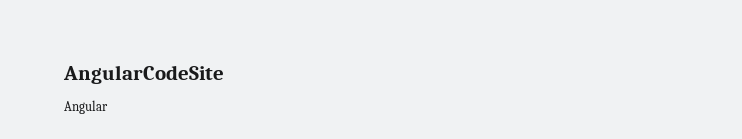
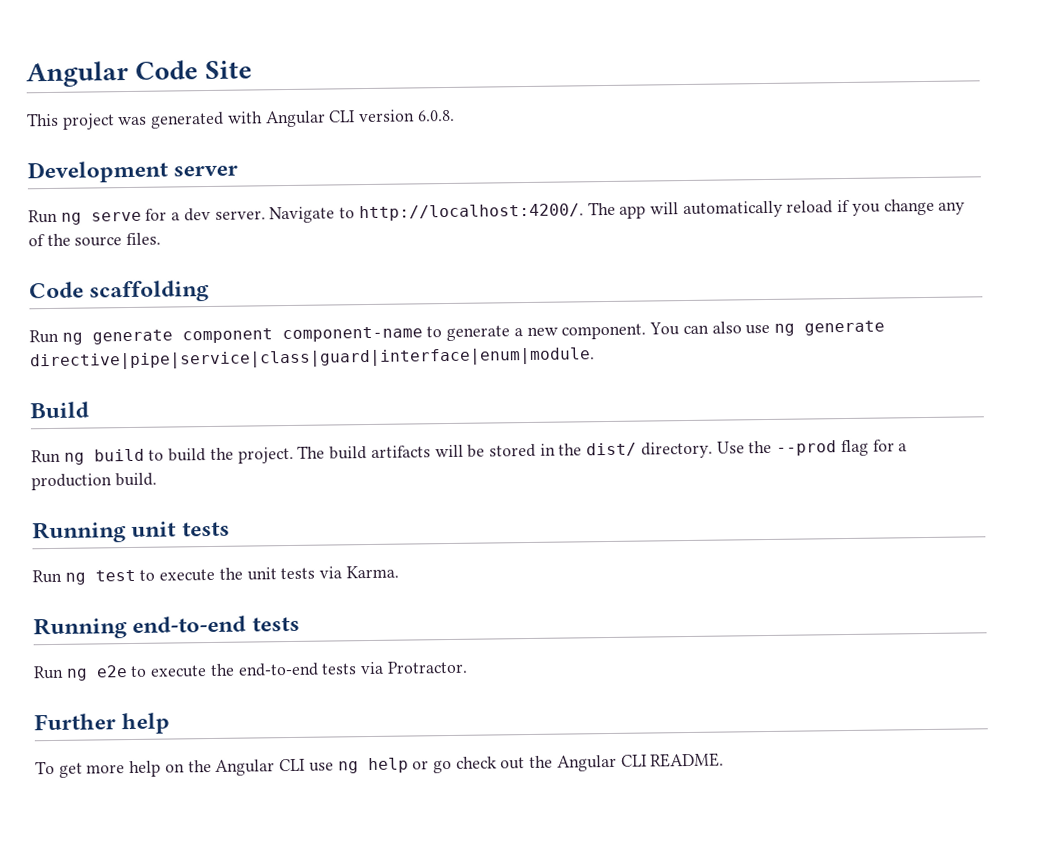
- AngularCodeSite
- Angular
+ Angular Code Site
+ This project was generated with Angular CLI version 6.0.8.
+ Development server
+ Run ng serve for a dev server. Navigate to http://localhost:4200/. The app will automatically reload if you change any of the source files.
+ Code scaffolding
+ Run ng generate component component-name to generate a new component. You can also use ng generate directive|pipe|service|class|guard|interface|enum|module.
+ Build
+ Run ng build to build the project. The build artifacts will be stored in the dist/ directory. Use the --prod flag for a production build.
+ Running unit tests
+ Run ng test to execute the unit tests via Karma.
+ Running end-to-end tests
+ Run ng e2e to execute the end-to-end tests via Protractor.
+ Further help
+ To get more help on the Angular CLI use ng help or go check out the Angular CLI README.

